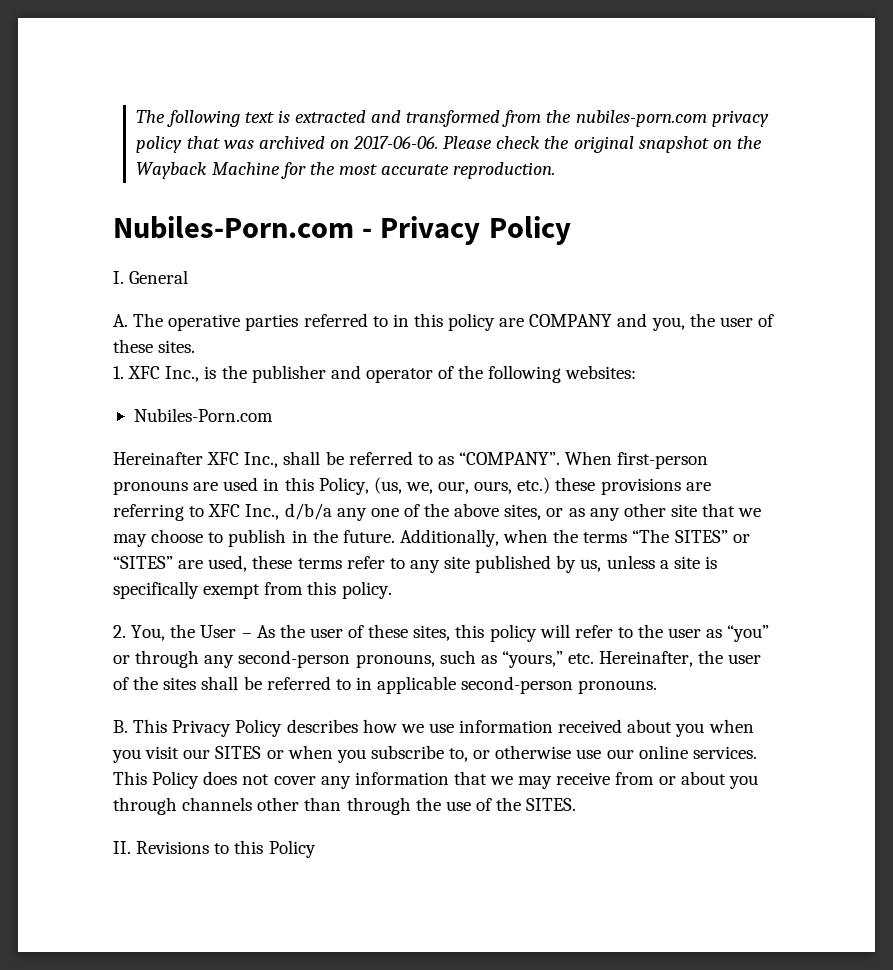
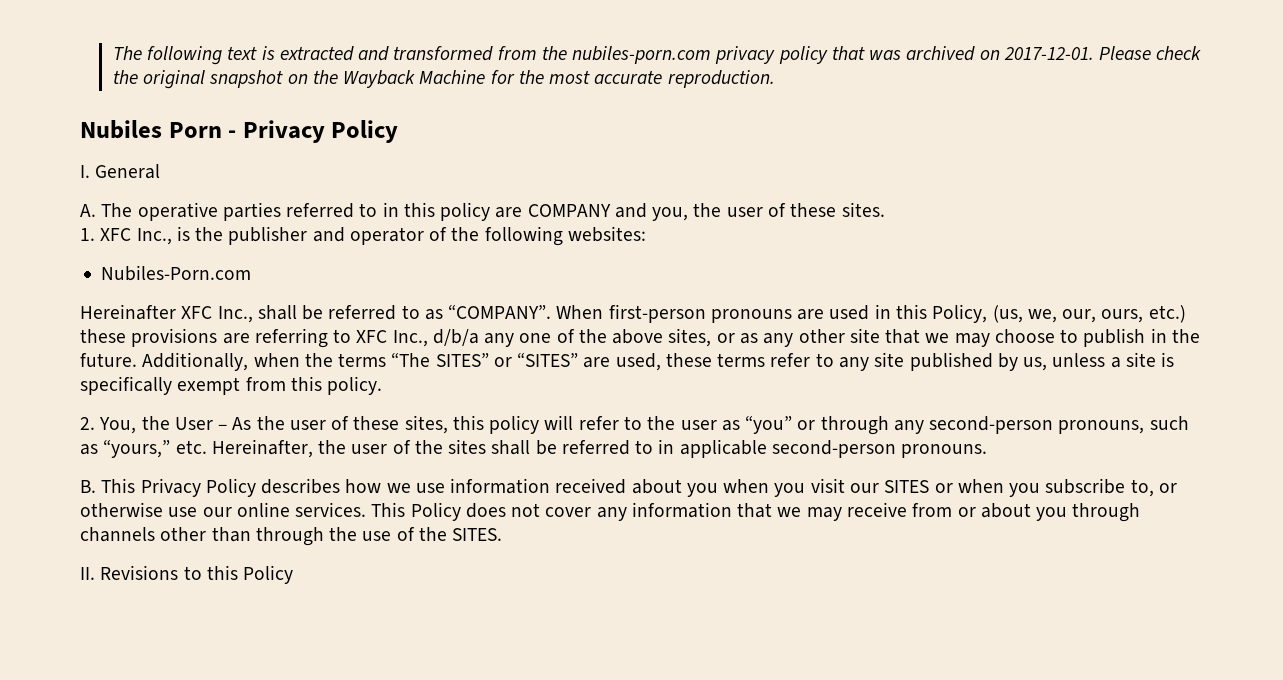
- The following text is extracted and transformed from the nubiles-porn.com privacy policy that was archived on 2017-06-06.
+ The following text is extracted and transformed from the nubiles-porn.com privacy policy that was archived on 2017-12-01.
- Nubiles-Porn.com - Privacy Policy
+ Nubiles Porn - Privacy Policy

